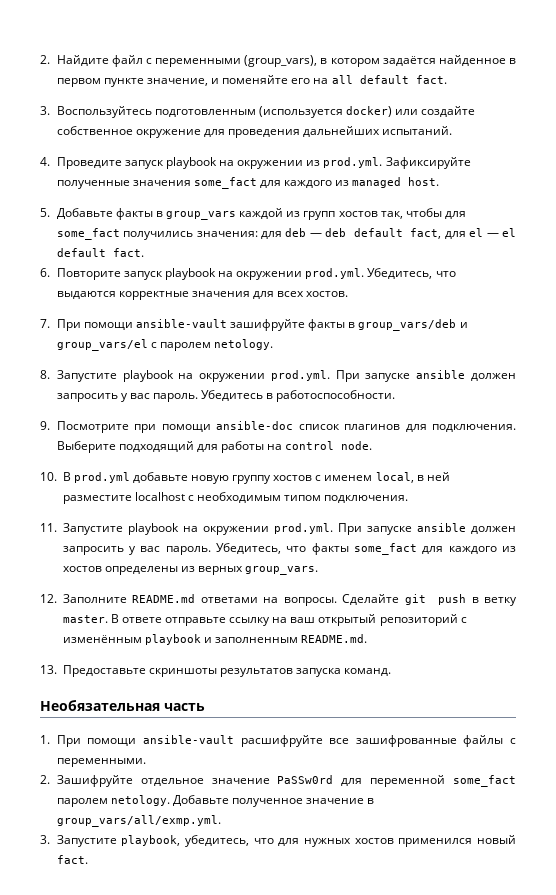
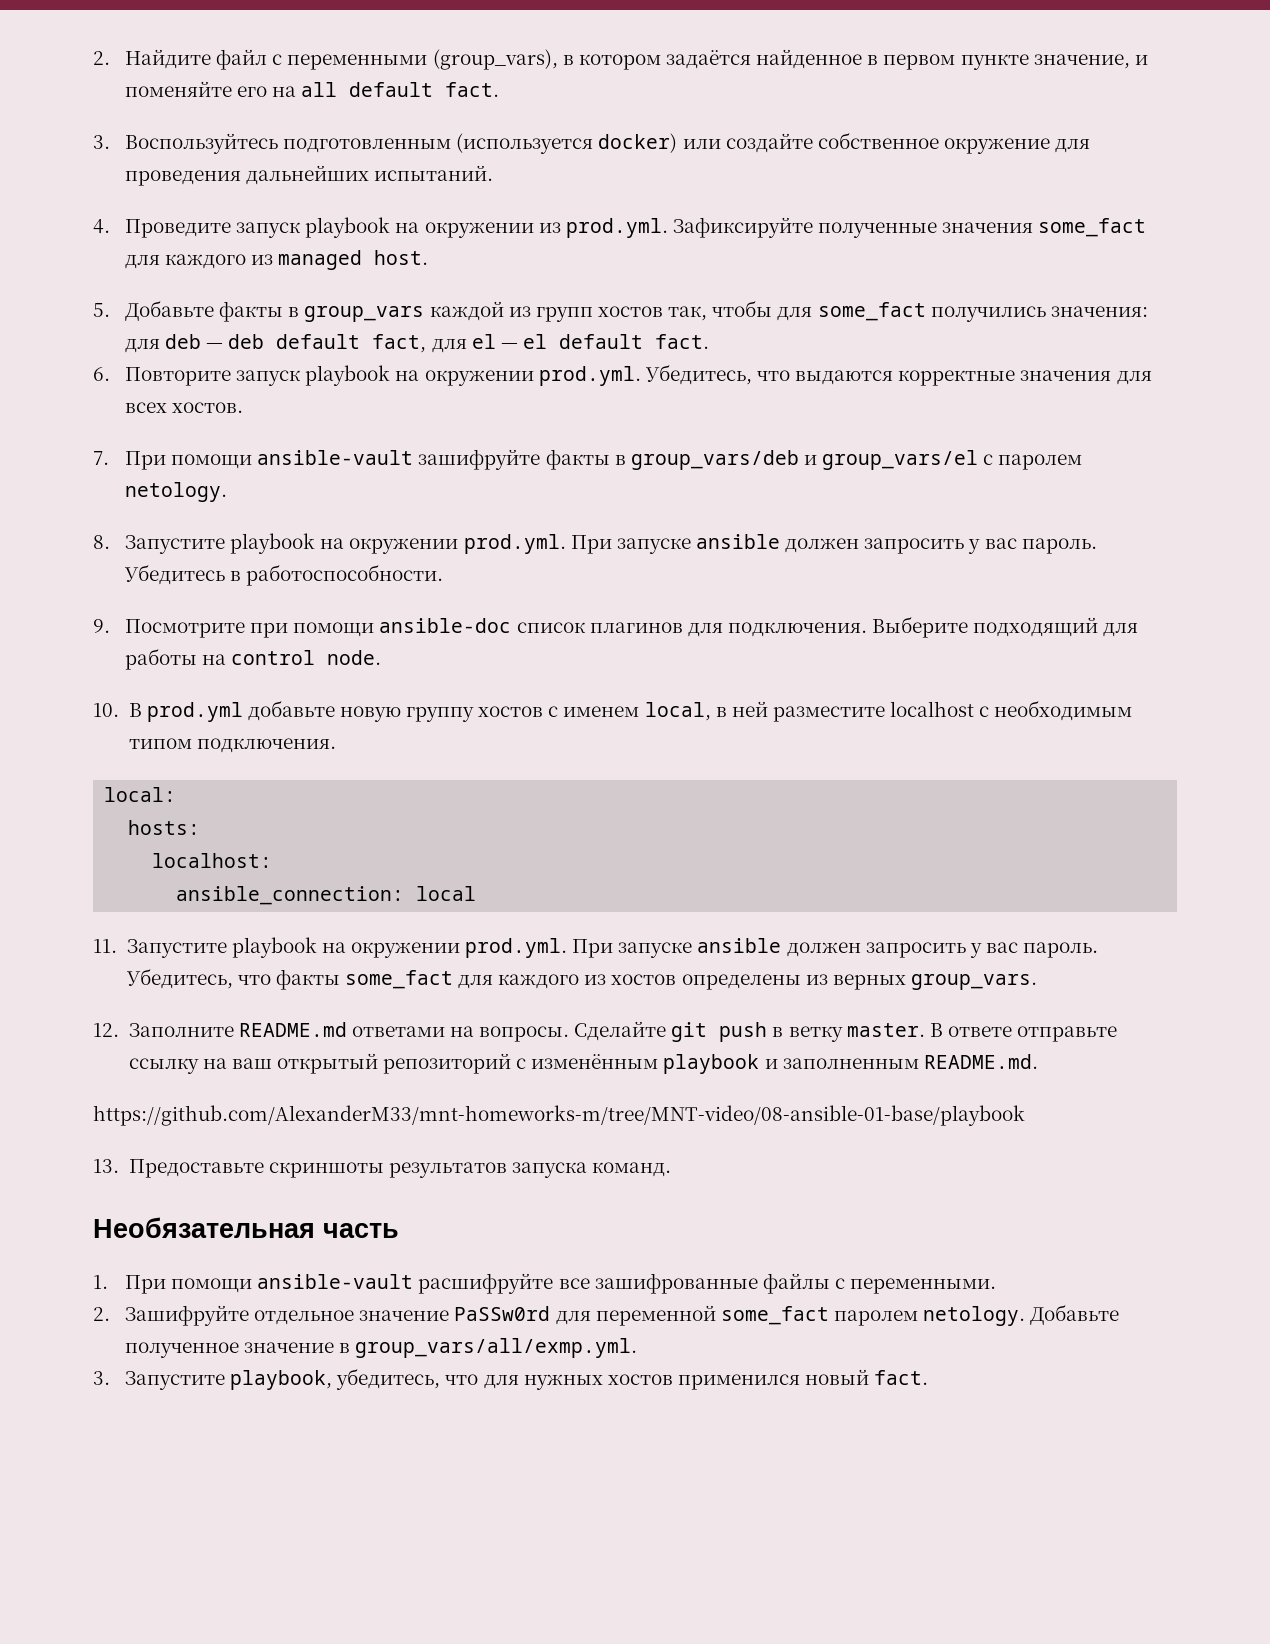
+ local:
+ hosts:
+ localhost:
+ ansible_connection: local
+ https://github.com/AlexanderM33/mnt-homeworks-m/tree/MNT-video/08-ansible-01-base/playbook

